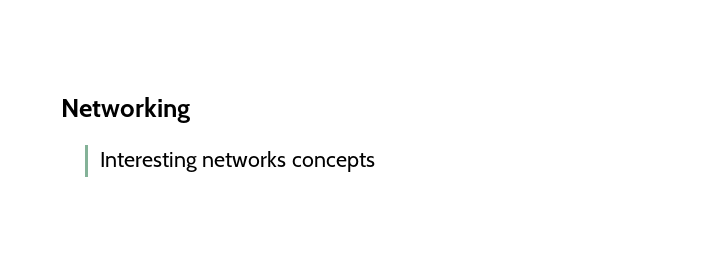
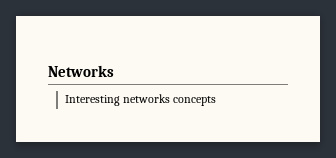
- Networking
+ Networks

